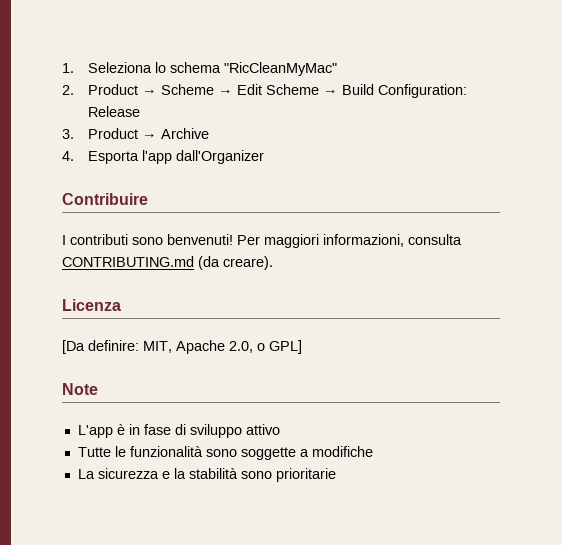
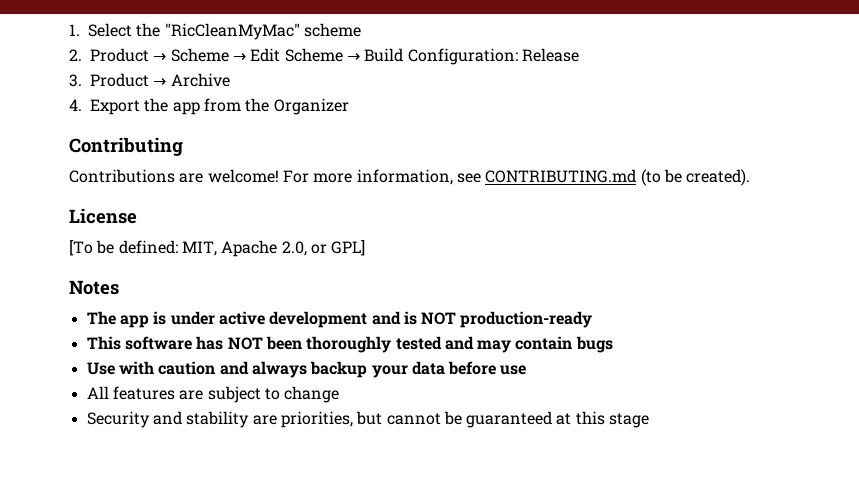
- 1. Seleziona lo schema "RicCleanMyMac"
+ 1. Select the "RicCleanMyMac" scheme
- 4. Esporta l'app dall'Organizer
- Contribuire
- I contributi sono benvenuti! Per maggiori informazioni, consulta CONTRIBUTING.md (da creare).
- Licenza
- [Da definire: MIT, Apache 2.0, o GPL]
+ 4. Export the app from the Organizer
+ Contributing
+ Contributions are welcome! For more information, see CONTRIBUTING.md (to be created).
+ License
+ [To be defined: MIT, Apache 2.0, or GPL]
- Note
- L'app è in fase di sviluppo attivo
- Tutte le funzionalità sono soggette a modifiche
- La sicurezza e la stabilità sono prioritarie
+ Notes
+ The app is under active development and is NOT production-ready
+ This software has NOT been thoroughly tested and may contain bugs
+ Use with caution and always backup your data before use
+ All features are subject to change
+ Security and stability are priorities, but cannot be guaranteed at this stage

